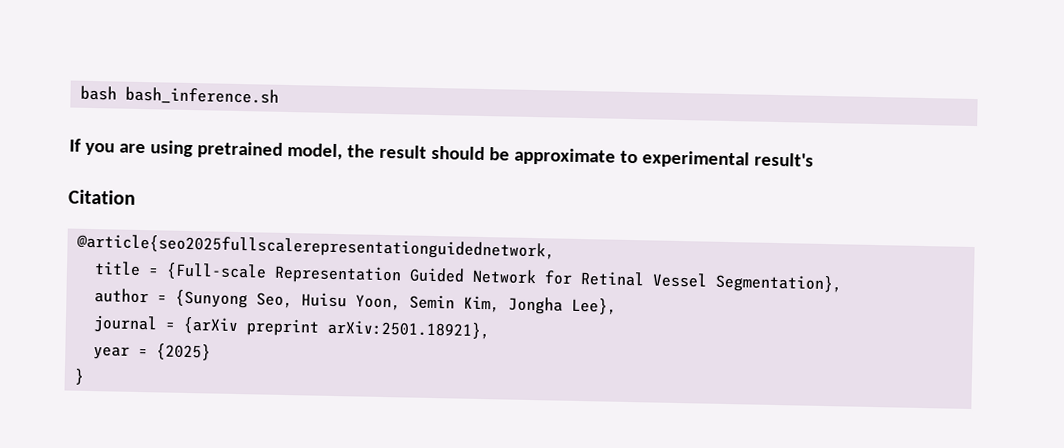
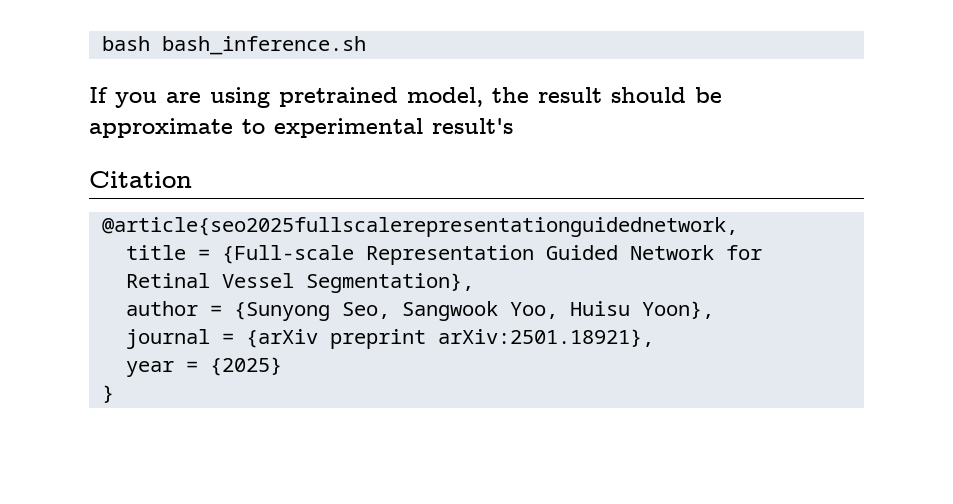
- author = {Sunyong Seo, Huisu Yoon, Semin Kim, Jongha Lee},
+ author = {Sunyong Seo, Sangwook Yoo, Huisu Yoon},

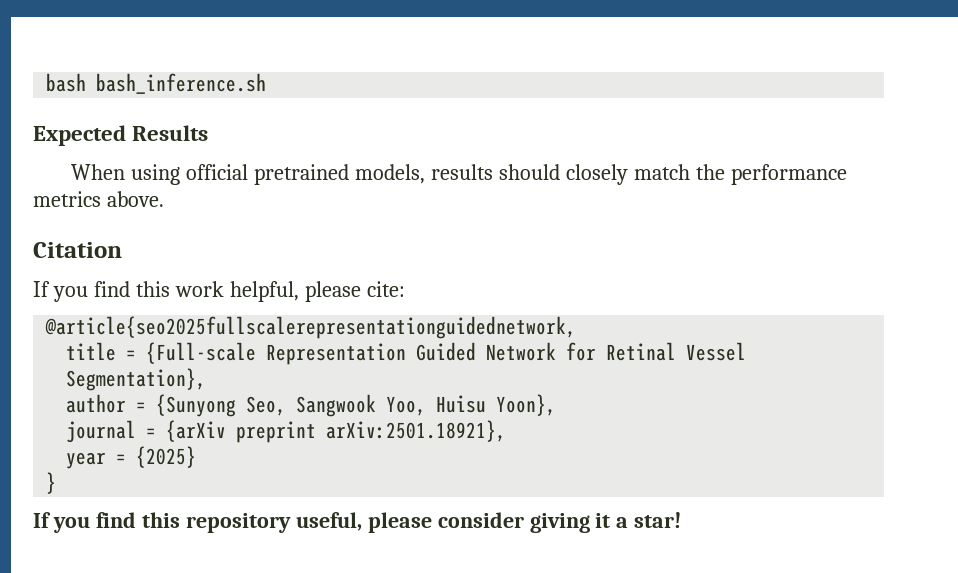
- If you are using pretrained model, the result should be approximate to experimental result's
+ Expected Results
+ When using official pretrained models, results should closely match the performance metrics above.
  Citation
+ If you find this work helpful, please cite:
+ If you find this repository useful, please consider giving it a star!

